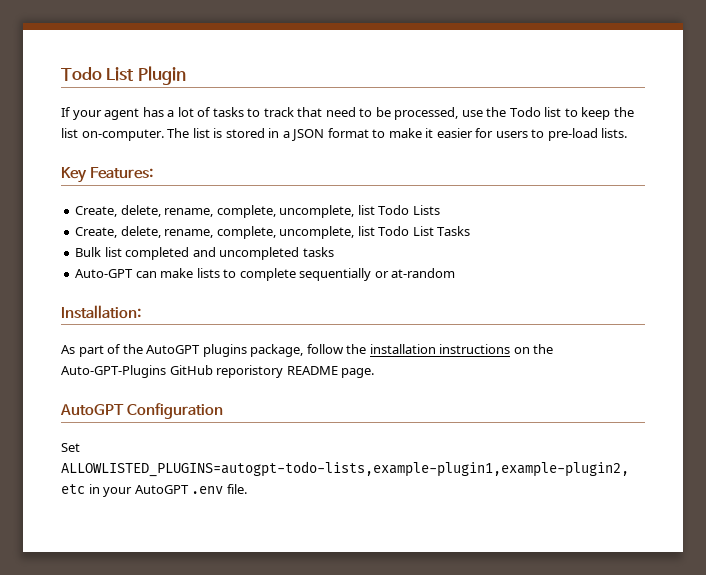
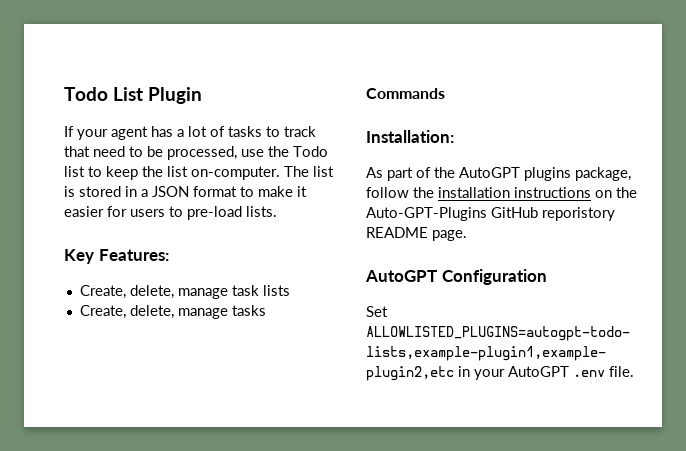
- Create, delete, rename, complete, uncomplete, list Todo Lists
- Create, delete, rename, complete, uncomplete, list Todo List Tasks
- Bulk list completed and uncompleted tasks
- Auto-GPT can make lists to complete sequentially or at-random
+ Create, delete, manage task lists
+ Create, delete, manage tasks
+ Commands

